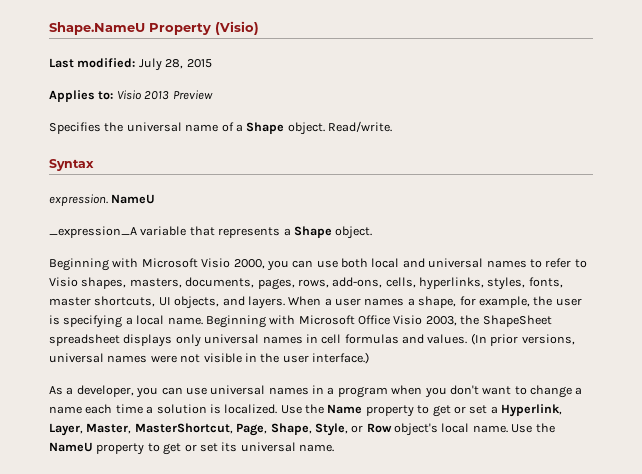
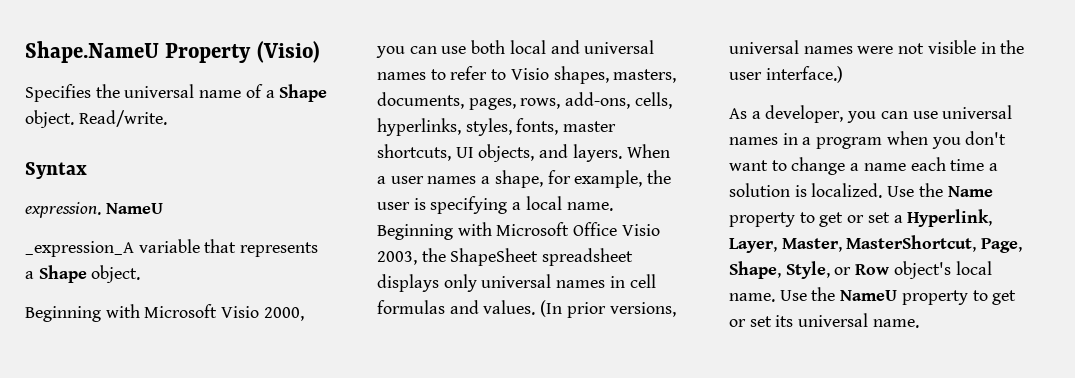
- Last modified: July 28, 2015
- Applies to: Visio 2013 Preview

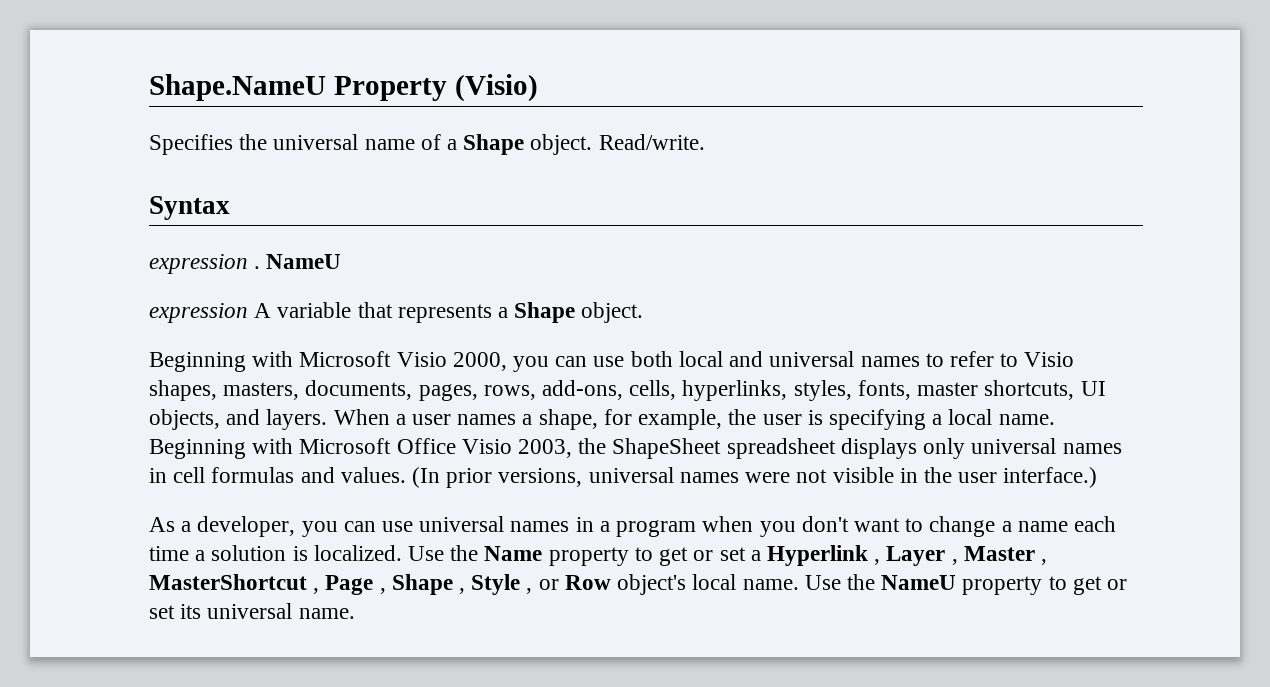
- expression.
+ expression .
- _expression_A variable that represents a Shape object.
+ expression A variable that represents a Shape object.
- Use the Name property to get or set a Hyperlink, Layer, Master, MasterShortcut, Page, Shape, Style, or Row object's local name.
+ Use the Name property to get or set a Hyperlink , Layer , Master , MasterShortcut , Page , Shape , Style , or Row object's local name.

